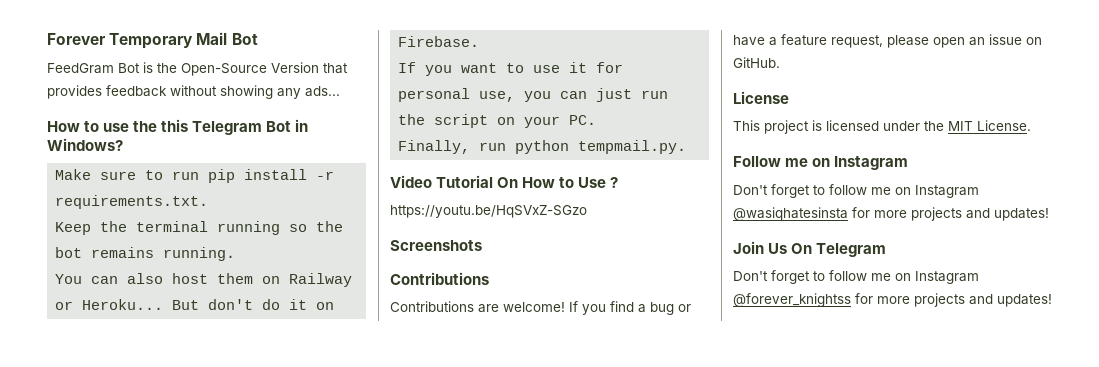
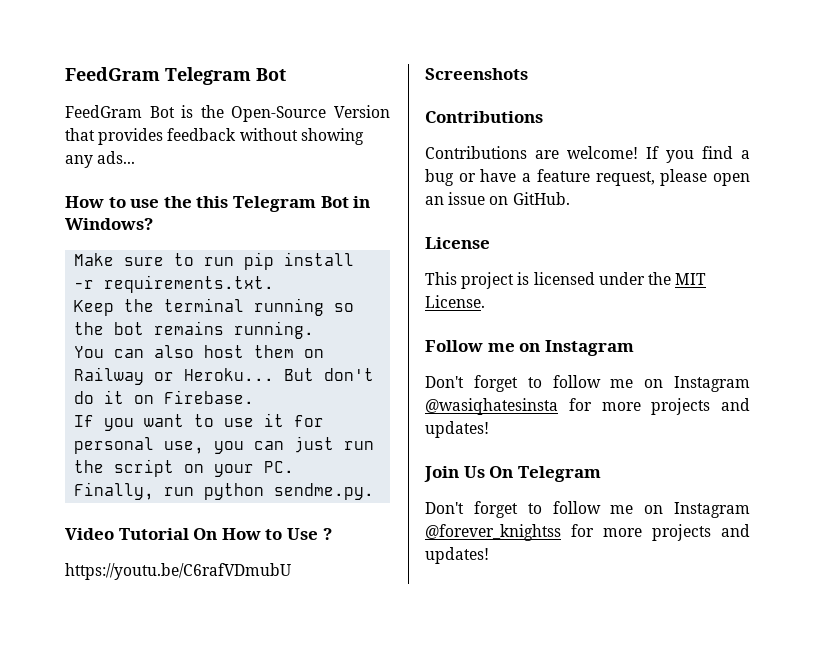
- Forever Temporary Mail Bot
+ FeedGram Telegram Bot
- Finally, run python tempmail.py.
+ Finally, run python sendme.py.
- https://youtu.be/HqSVxZ-SGzo
+ https://youtu.be/C6rafVDmubU

